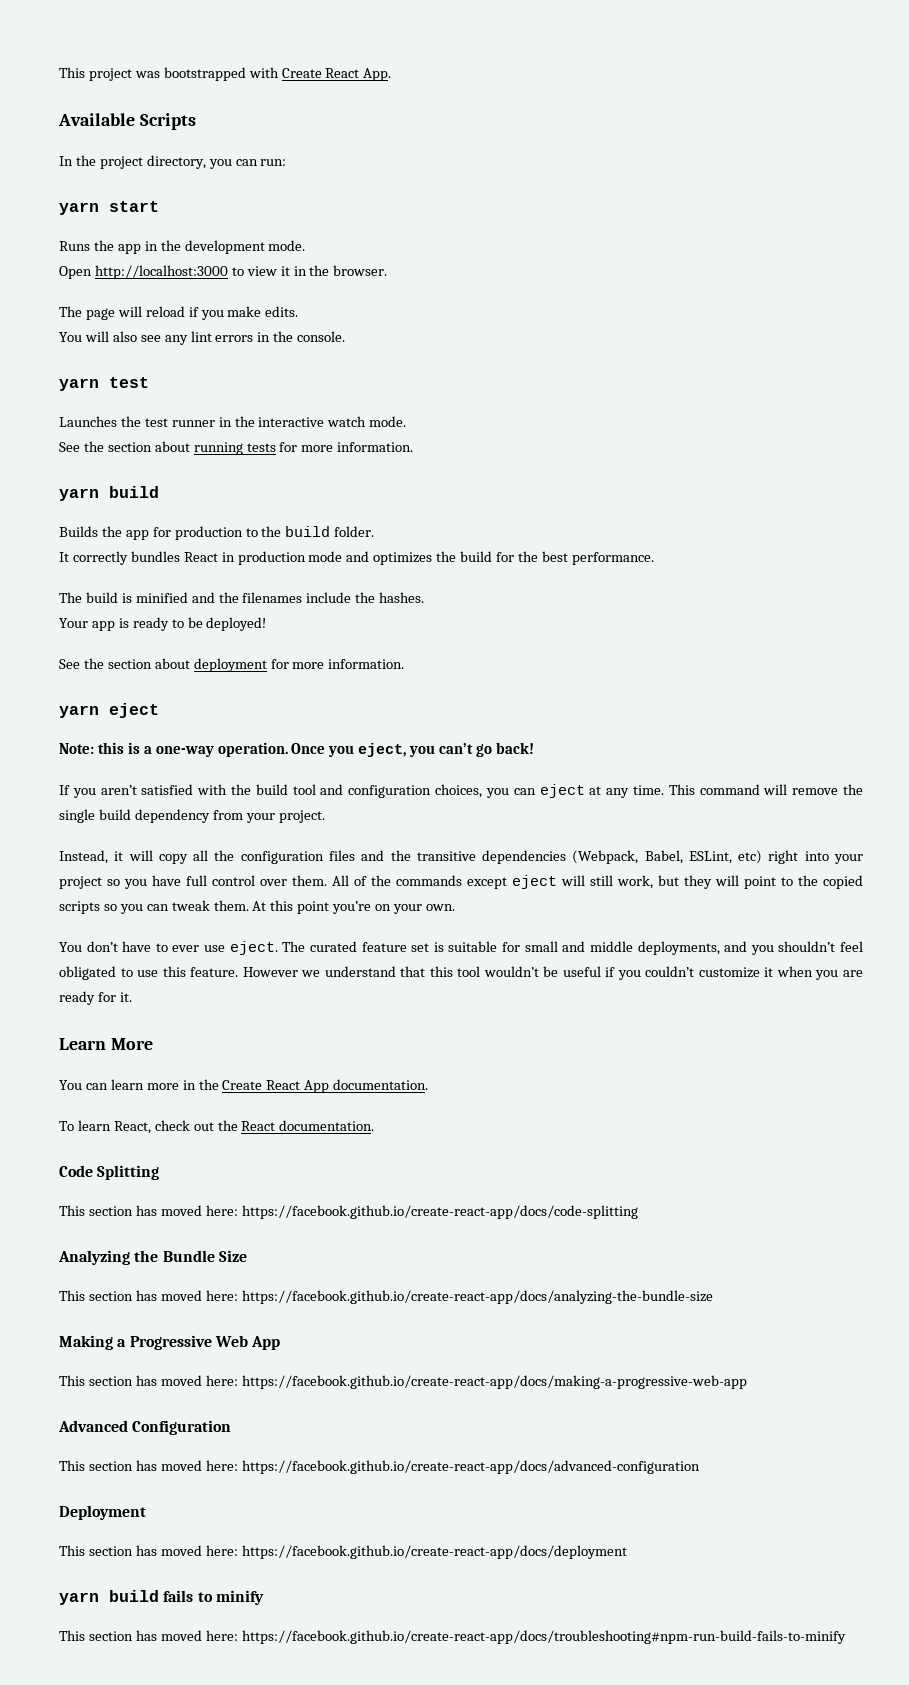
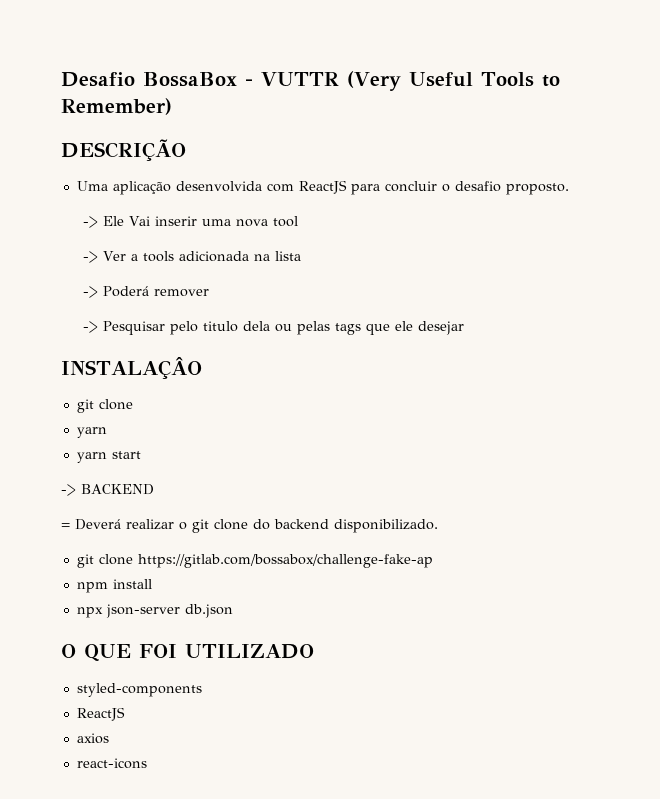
- This project was bootstrapped with Create React App.
- Available Scripts
- In the project directory, you can run:
+ Desafio BossaBox - VUTTR (Very Useful Tools to Remember)
+ DESCRIÇÃO
+ Uma aplicação desenvolvida com ReactJS para concluir o desafio proposto.
+ -> Ele Vai inserir uma nova tool
+ -> Ver a tools adicionada na lista
+ -> Poderá remover
+ -> Pesquisar pelo titulo dela ou pelas tags que ele desejar
+ INSTALAÇÂO
+ git clone
+ yarn
  yarn start
- Runs the app in the development mode.
- Open http://localhost:3000 to view it in the browser.
- The page will reload if you make edits.
- You will also see any lint errors in the console.
- yarn test
- Launches the test runner in the interactive watch mode.
- See the section about running tests for more information.
- yarn build
- Builds the app for production to the build folder.
- It correctly bundles React in production mode and optimizes the build for the best performance.
- The build is minified and the filenames include the hashes.
- Your app is ready to be deployed!
- See the section about deployment for more information.
- yarn eject
- Note: this is a one-way operation. Once you eject, you can’t go back!
- If you aren’t satisfied with the build tool and configuration choices, you can eject at any time. This command will remove the single build dependency from your project.
- Instead, it will copy all the configuration files and the transitive dependencies (Webpack, Babel, ESLint, etc) right into your project so you have full control over them. All of the commands except eject will still work, but they will point to the copied scripts so you can tweak them. At this point you’re on your own.
- You don’t have to ever use eject. The curated feature set is suitable for small and middle deployments, and you shouldn’t feel obligated to use this feature. However we understand that this tool wouldn’t be useful if you couldn’t customize it when you are ready for it.
- Learn More
- You can learn more in the Create React App documentation.
- To learn React, check out the React documentation.
- Code Splitting
- This section has moved here: https://facebook.github.io/create-react-app/docs/code-splitting
- Analyzing the Bundle Size
- This section has moved here: https://facebook.github.io/create-react-app/docs/analyzing-the-bundle-size
- Making a Progressive Web App
- This section has moved here: https://facebook.github.io/create-react-app/docs/making-a-progressive-web-app
- Advanced Configuration
- This section has moved here: https://facebook.github.io/create-react-app/docs/advanced-configuration
- Deployment
- This section has moved here: https://facebook.github.io/create-react-app/docs/deployment
- yarn build fails to minify
- This section has moved here: https://facebook.github.io/create-react-app/docs/troubleshooting#npm-run-build-fails-to-minify
+ -> BACKEND
+ = Deverá realizar o git clone do backend disponibilizado.
+ git clone https://gitlab.com/bossabox/challenge-fake-ap
+ npm install
+ npx json-server db.json
+ O QUE FOI UTILIZADO
+ styled-components
+ ReactJS
+ axios
+ react-icons

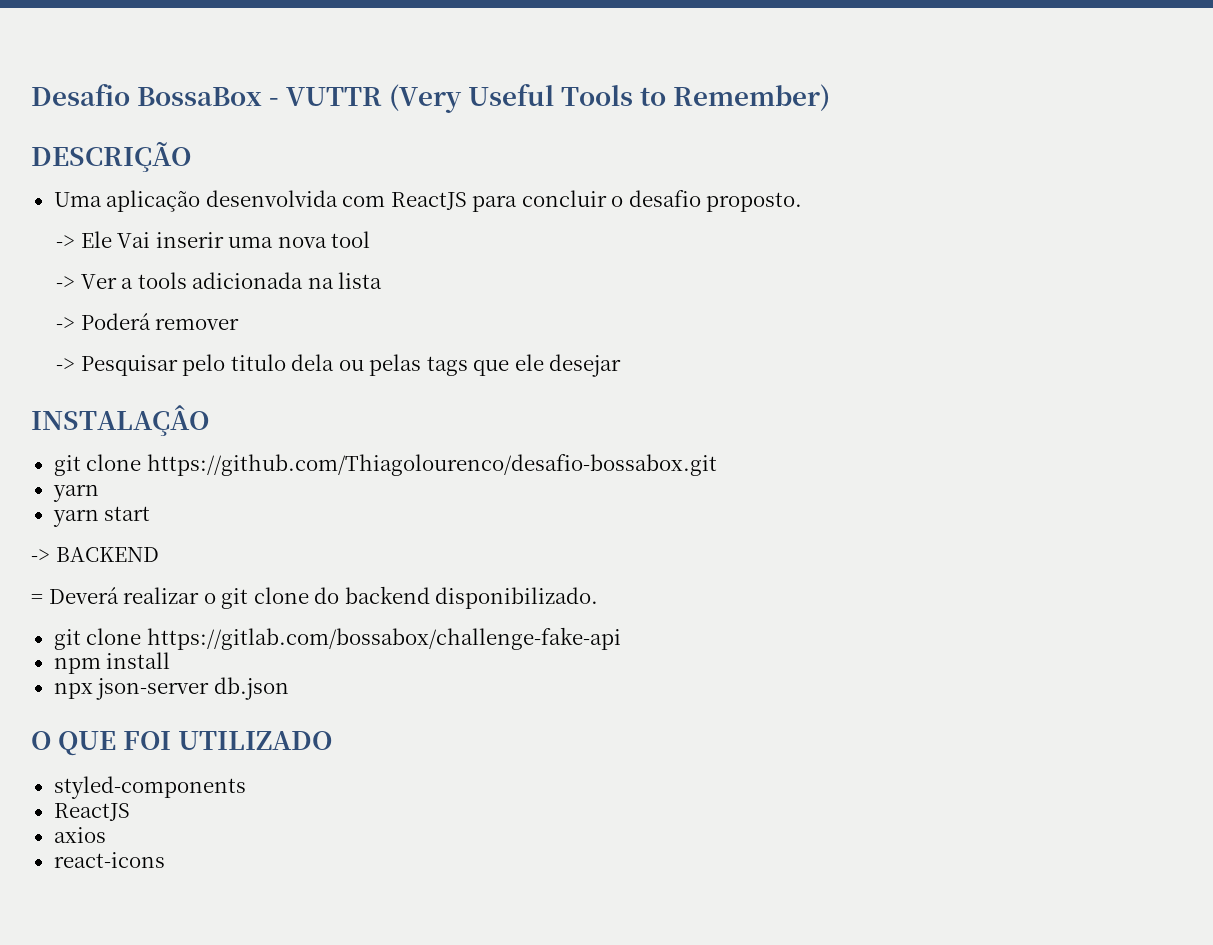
  INSTALAÇÂO
- git clone
+ git clone https://github.com/Thiagolourenco/desafio-bossabox.git
- git clone https://gitlab.com/bossabox/challenge-fake-ap
+ git clone https://gitlab.com/bossabox/challenge-fake-api

